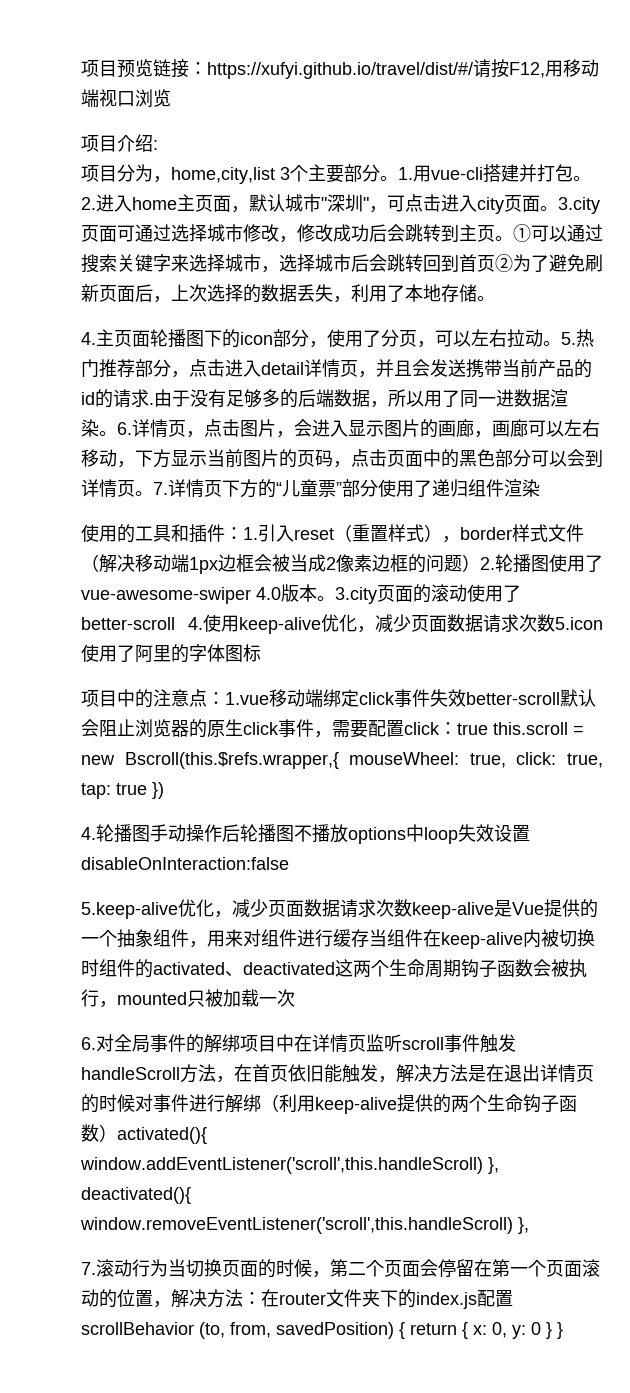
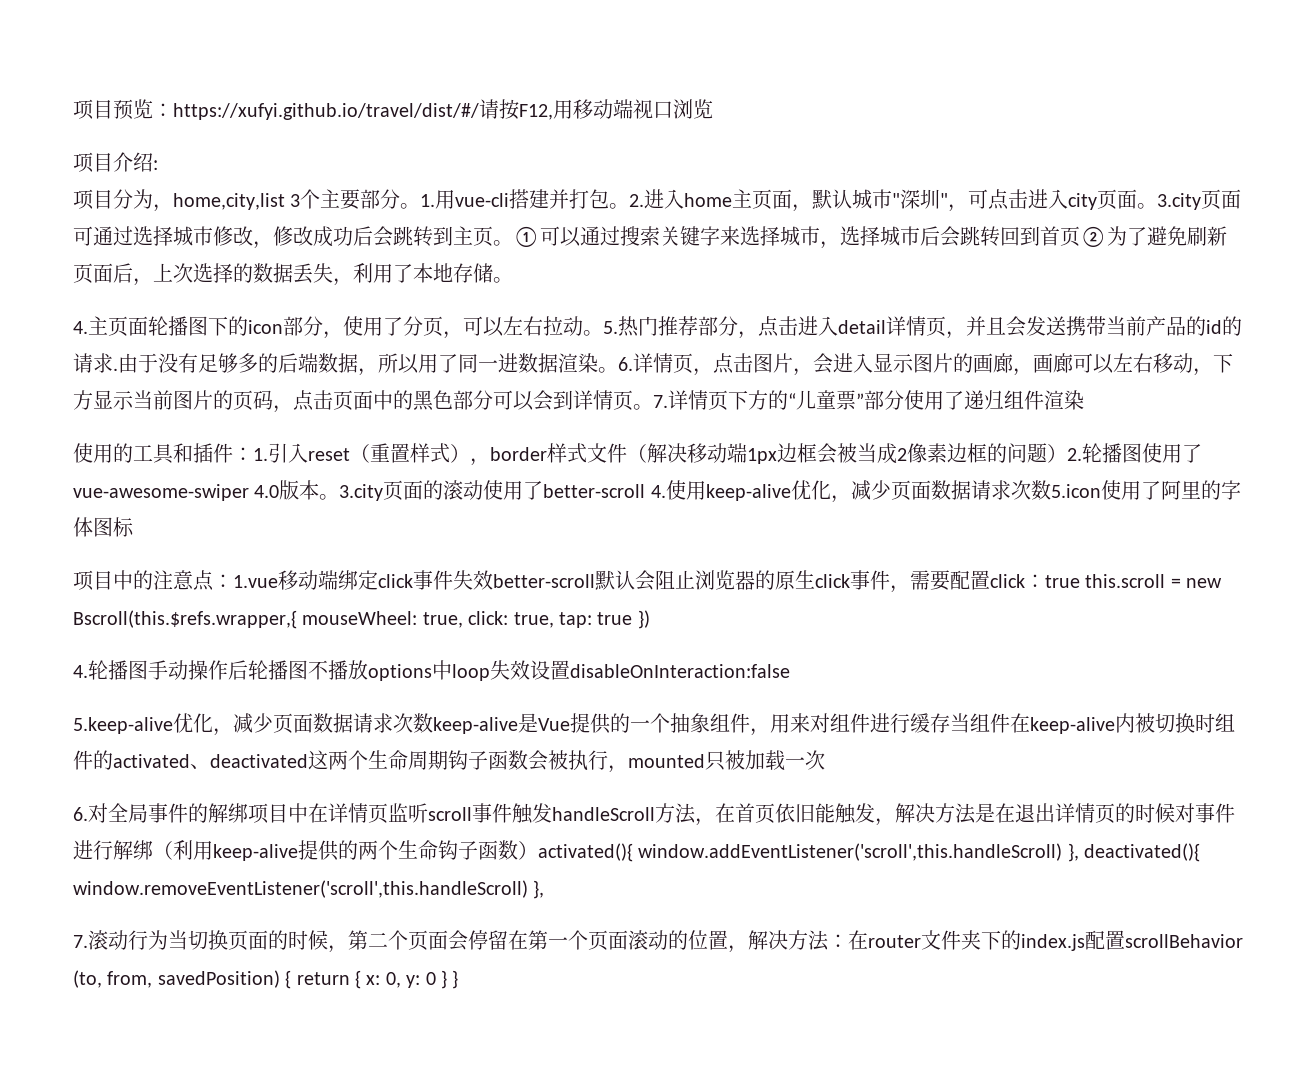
- 项目预览链接：https://xufyi.github.io/travel/dist/#/请按F12,用移动端视口浏览
+ 项目预览：https://xufyi.github.io/travel/dist/#/请按F12,用移动端视口浏览

